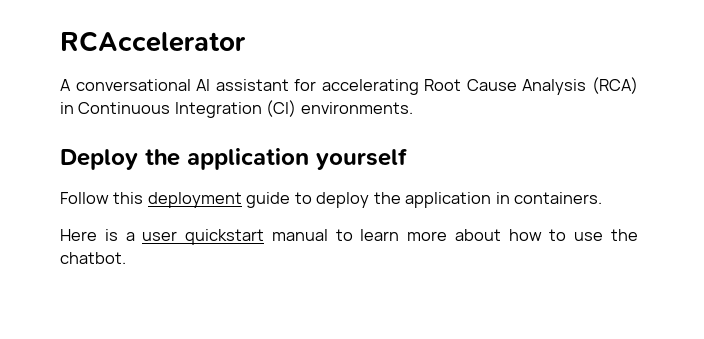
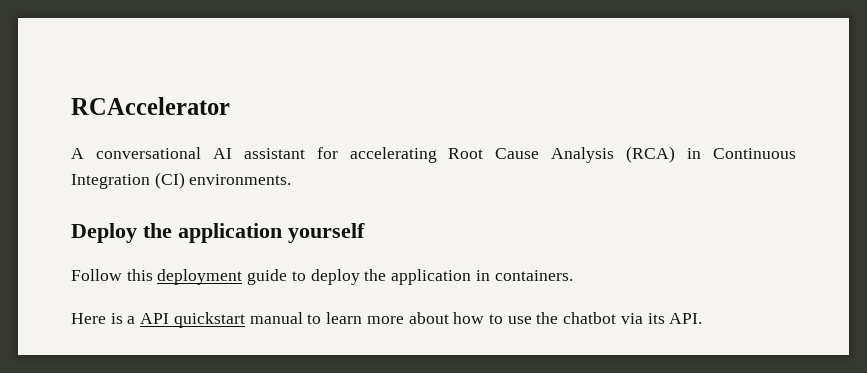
- Here is a user quickstart manual to learn more about how to use the chatbot.
+ Here is a API quickstart manual to learn more about how to use the chatbot via its API.

